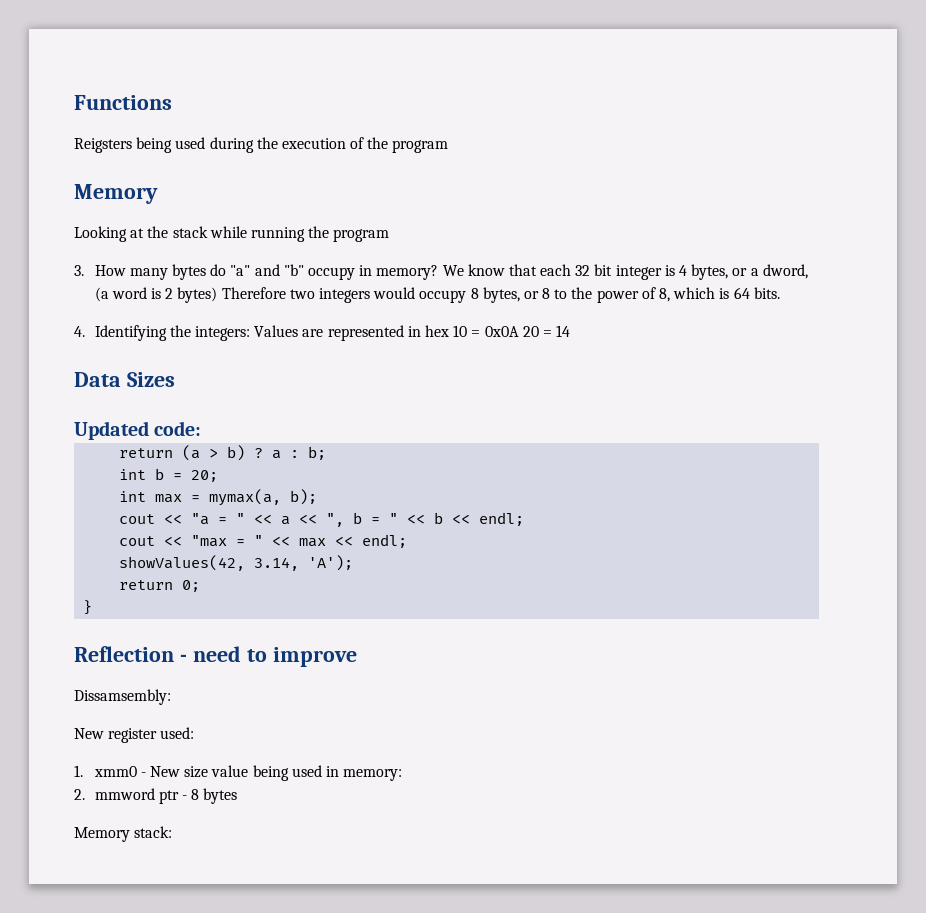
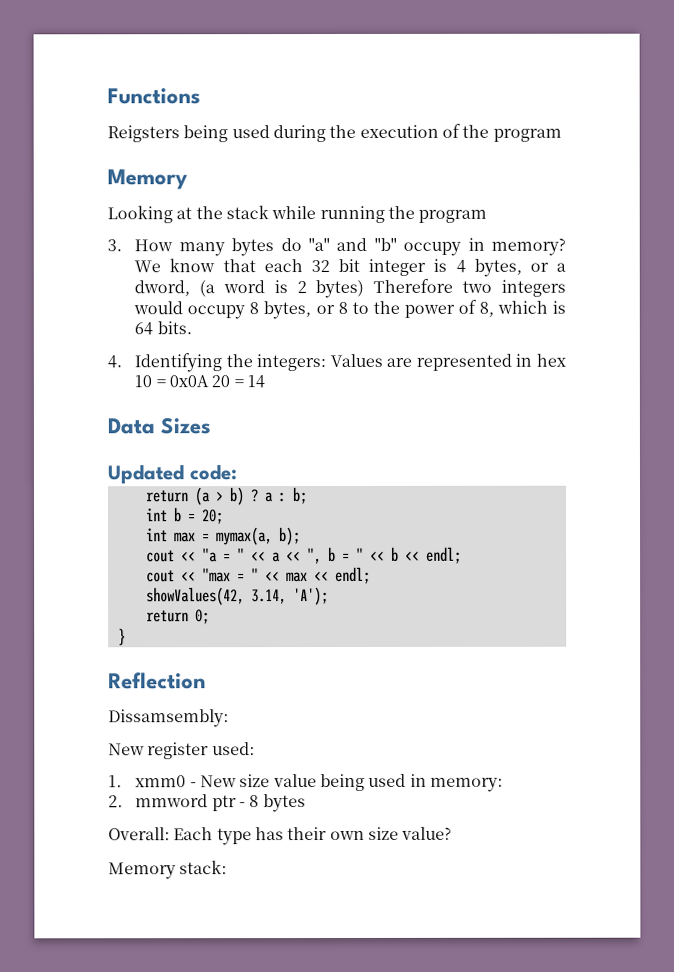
- Reflection - need to improve
+ Reflection
+ Overall: Each type has their own size value?

